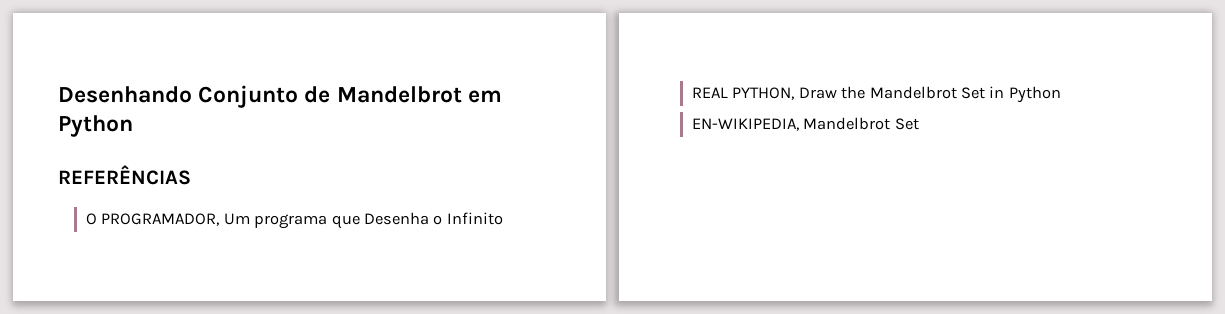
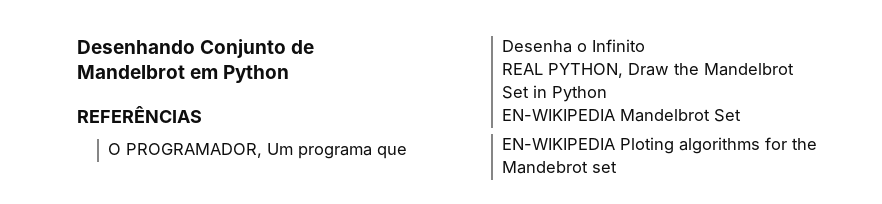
- EN-WIKIPEDIA, Mandelbrot Set
+ EN-WIKIPEDIA Mandelbrot Set
+ EN-WIKIPEDIA Ploting algorithms for the Mandebrot set

